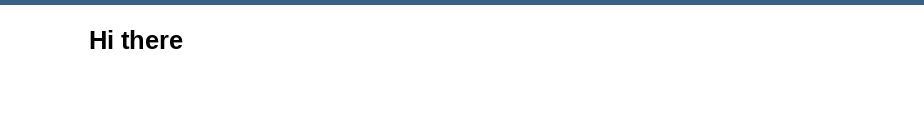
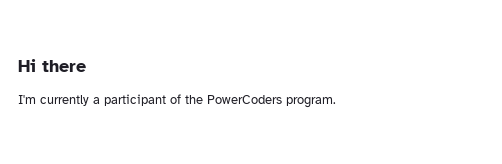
+ I'm currently a participant of the PowerCoders program.

